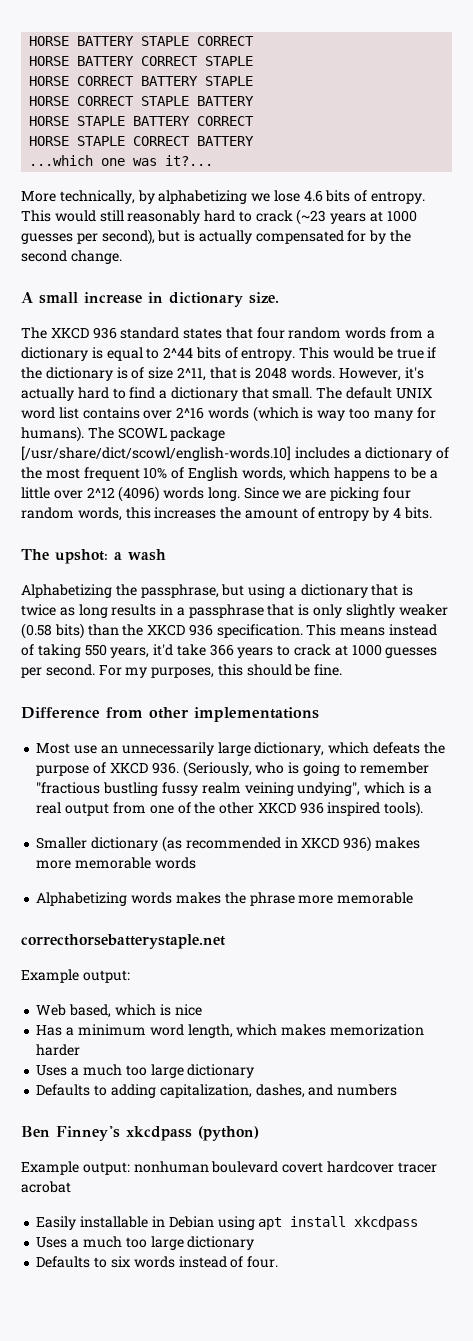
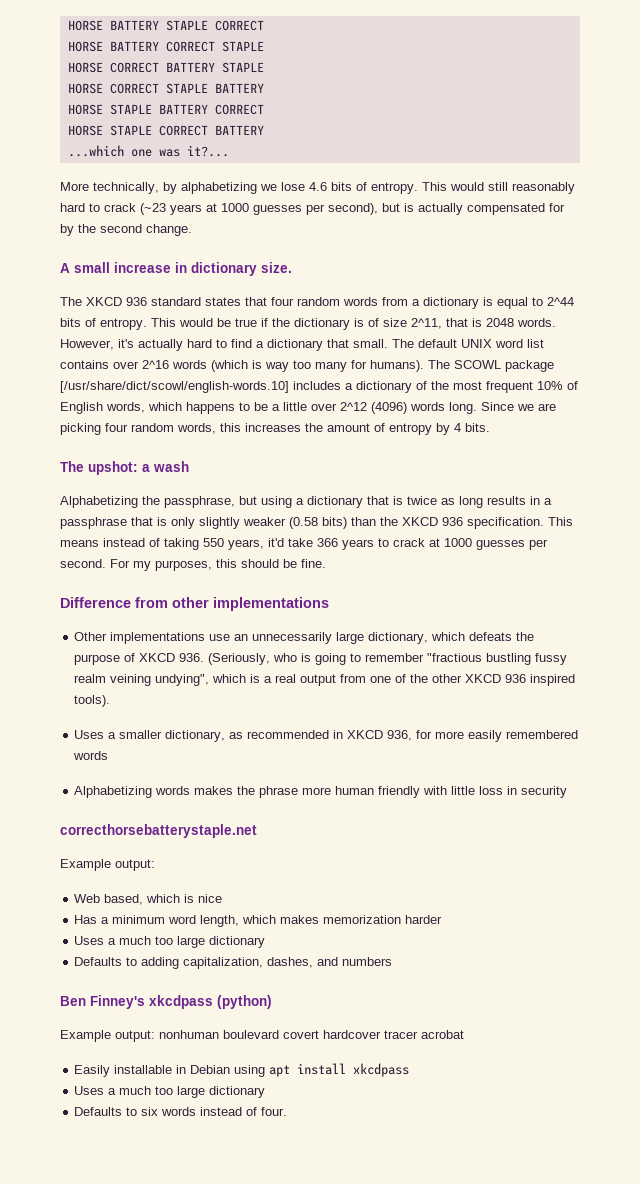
- Most use an unnecessarily large dictionary, which defeats the purpose of XKCD 936. (Seriously, who is going to remember "fractious bustling fussy realm veining undying", which is a real output from one of the other XKCD 936 inspired tools).
+ Other implementations use an unnecessarily large dictionary, which defeats the purpose of XKCD 936. (Seriously, who is going to remember "fractious bustling fussy realm veining undying", which is a real output from one of the other XKCD 936 inspired tools).
- Smaller dictionary (as recommended in XKCD 936) makes more memorable words
+ Uses a smaller dictionary, as recommended in XKCD 936, for more easily remembered words
- Alphabetizing words makes the phrase more memorable
+ Alphabetizing words makes the phrase more human friendly with little loss in security

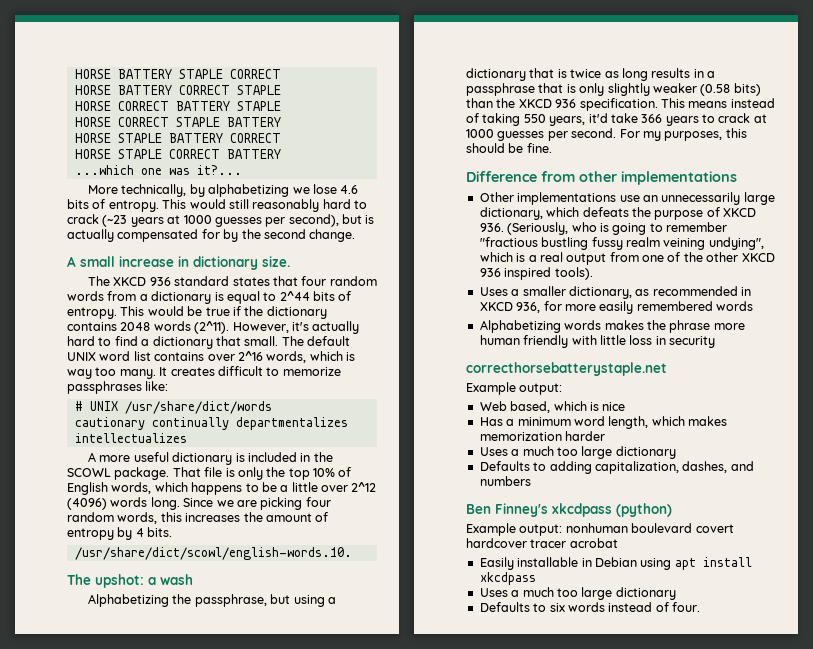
- This would be true if the dictionary is of size 2^11, that is 2048 words.
+ This would be true if the dictionary contains 2048 words (2^11).
- The default UNIX word list contains over 2^16 words (which is way too many for humans). The SCOWL package [/usr/share/dict/scowl/english-words.10] includes a dictionary of the most frequent 10% of English words, which happens to be a little over 2^12 (4096) words long.
+ The default UNIX word list contains over 2^16 words, which is way too many. It creates difficult to memorize passphrases like:
+ # UNIX /usr/share/dict/words
+ cautionary continually departmentalizes intellectualizes
+ A more useful dictionary is included in the SCOWL package. That file is only the top 10% of English words, which happens to be a little over 2^12 (4096) words long.
+ /usr/share/dict/scowl/english-words.10.

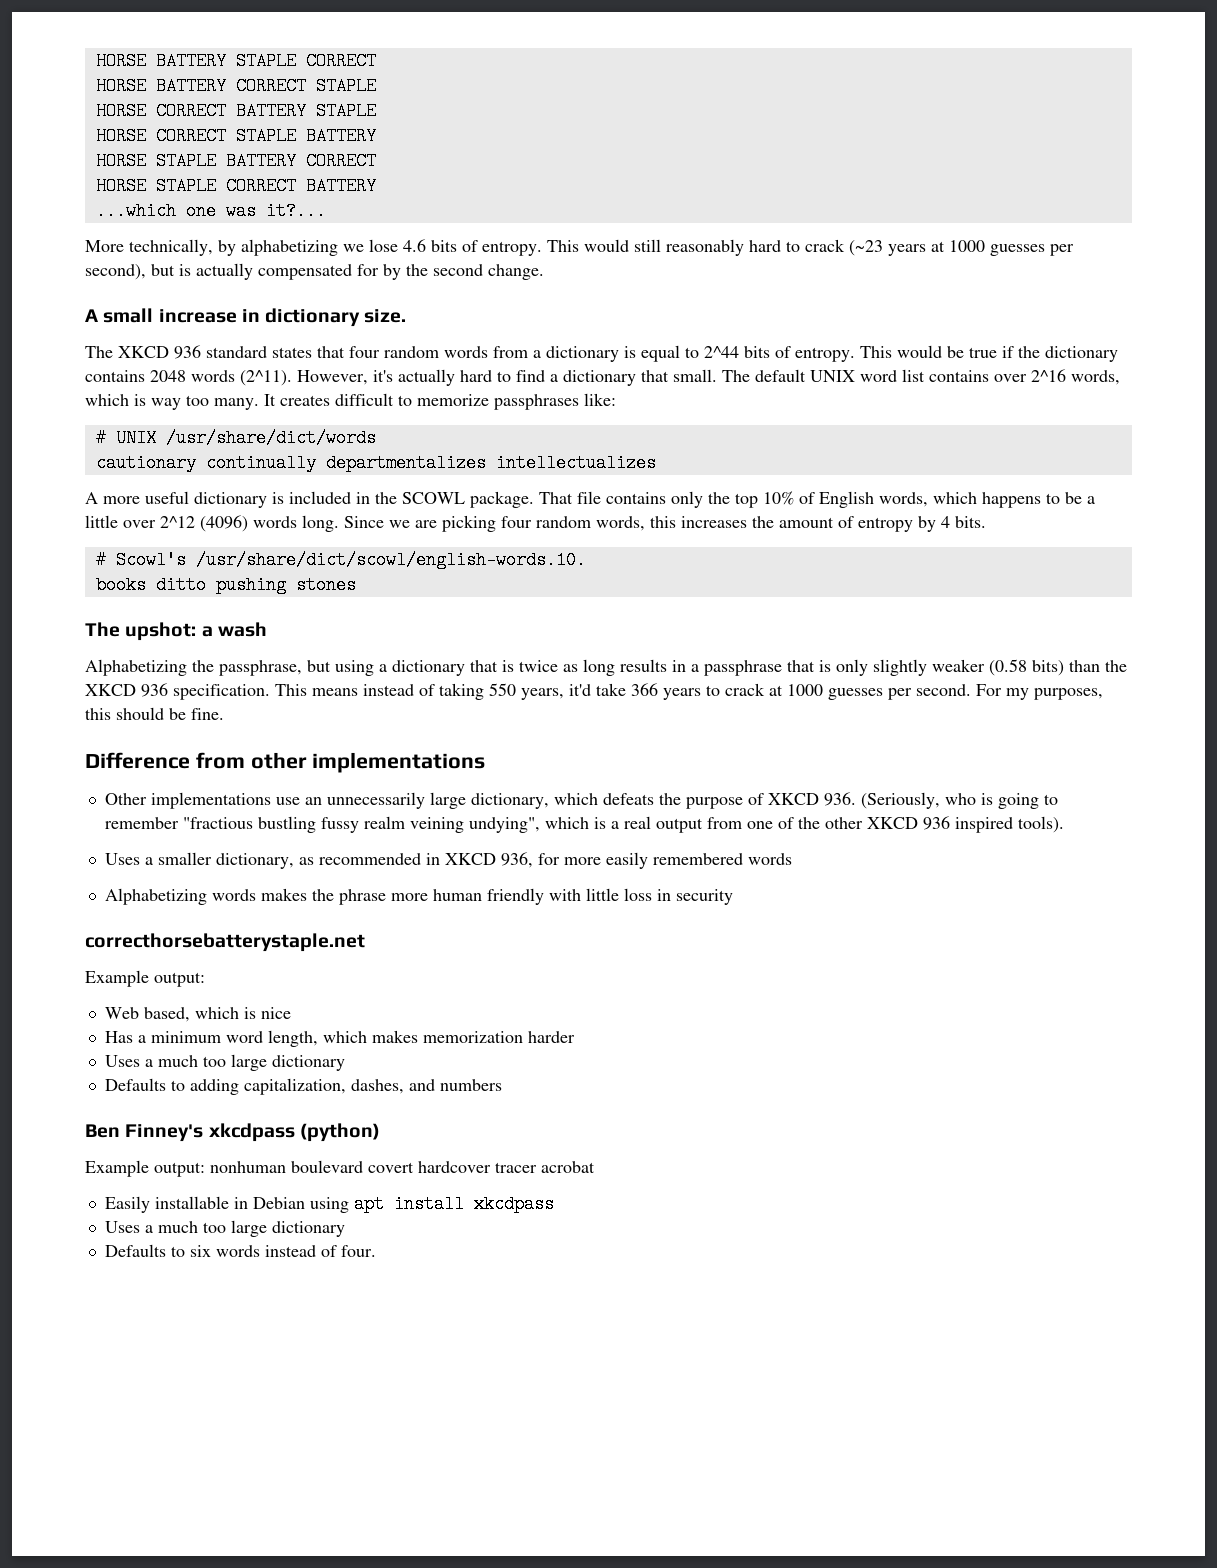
- That file is only the top 10% of English words, which happens to be a little over 2^12 (4096) words long.
+ That file contains only the top 10% of English words, which happens to be a little over 2^12 (4096) words long.
- /usr/share/dict/scowl/english-words.10.
+ # Scowl's /usr/share/dict/scowl/english-words.10.
+ books ditto pushing stones

